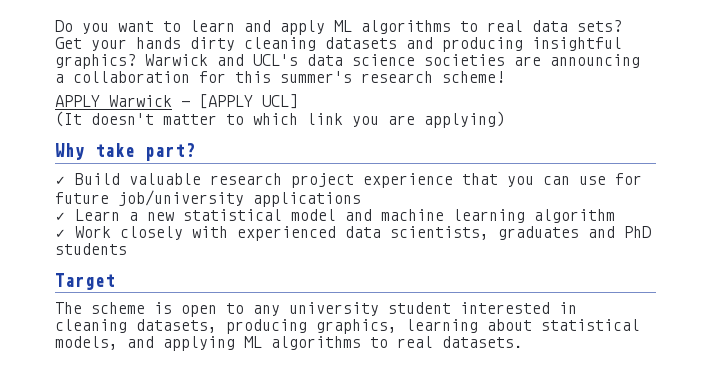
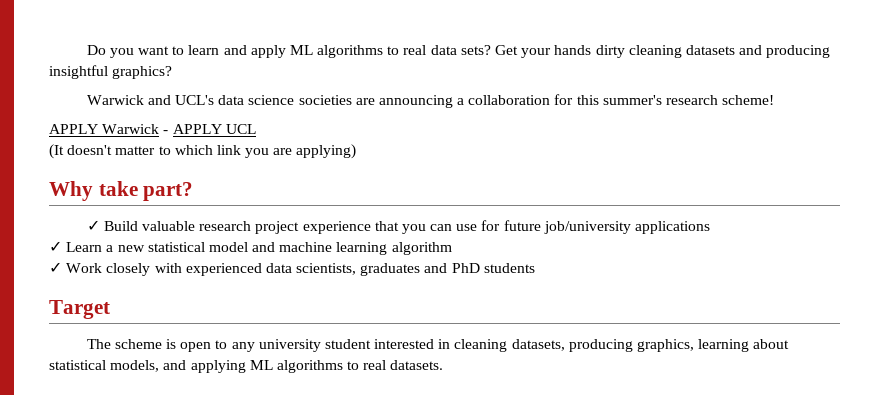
- Get your hands dirty cleaning datasets and producing insightful graphics? Warwick and UCL's data science societies are announcing a collaboration for this summer's research scheme!
+ Get your hands dirty cleaning datasets and producing insightful graphics?
+ Warwick and UCL's data science societies are announcing a collaboration for this summer's research scheme!
- APPLY Warwick - [APPLY UCL]
+ APPLY Warwick - APPLY UCL

